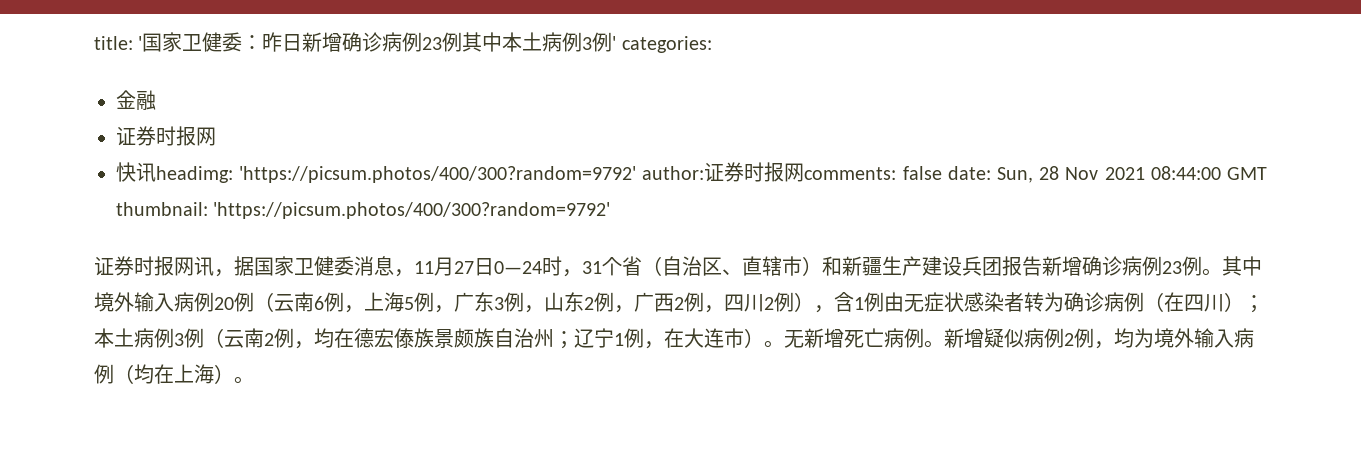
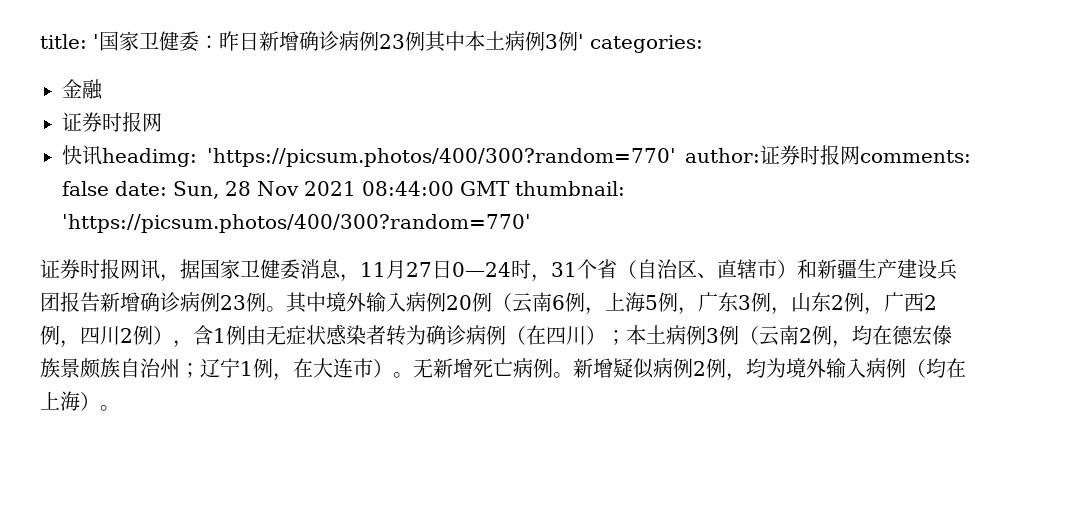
- 快讯headimg: 'https://picsum.photos/400/300?random=9792' author:证券时报网comments: false date: Sun, 28 Nov 2021 08:44:00 GMT thumbnail: 'https://picsum.photos/400/300?random=9792'
+ 快讯headimg: 'https://picsum.photos/400/300?random=770' author:证券时报网comments: false date: Sun, 28 Nov 2021 08:44:00 GMT thumbnail: 'https://picsum.photos/400/300?random=770'

